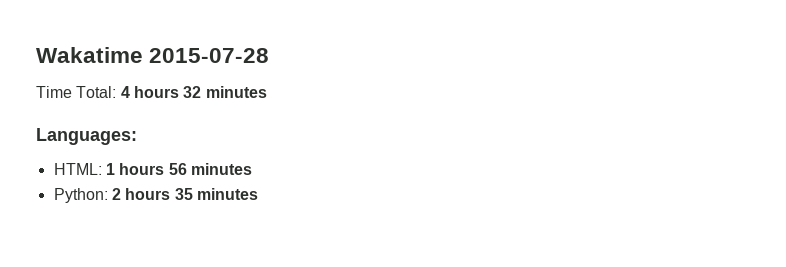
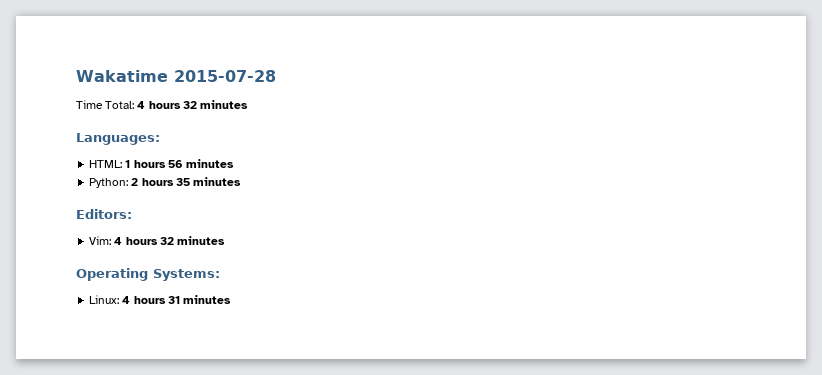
+ Editors:
+ Vim: 4 hours 32 minutes
+ Operating Systems:
+ Linux: 4 hours 31 minutes

